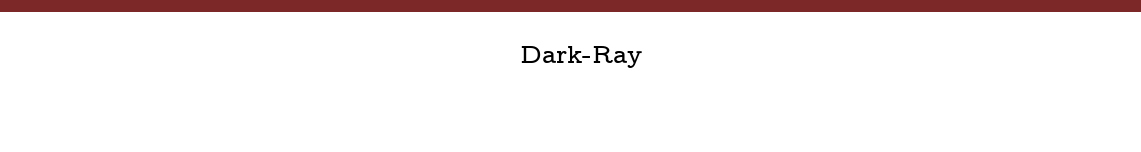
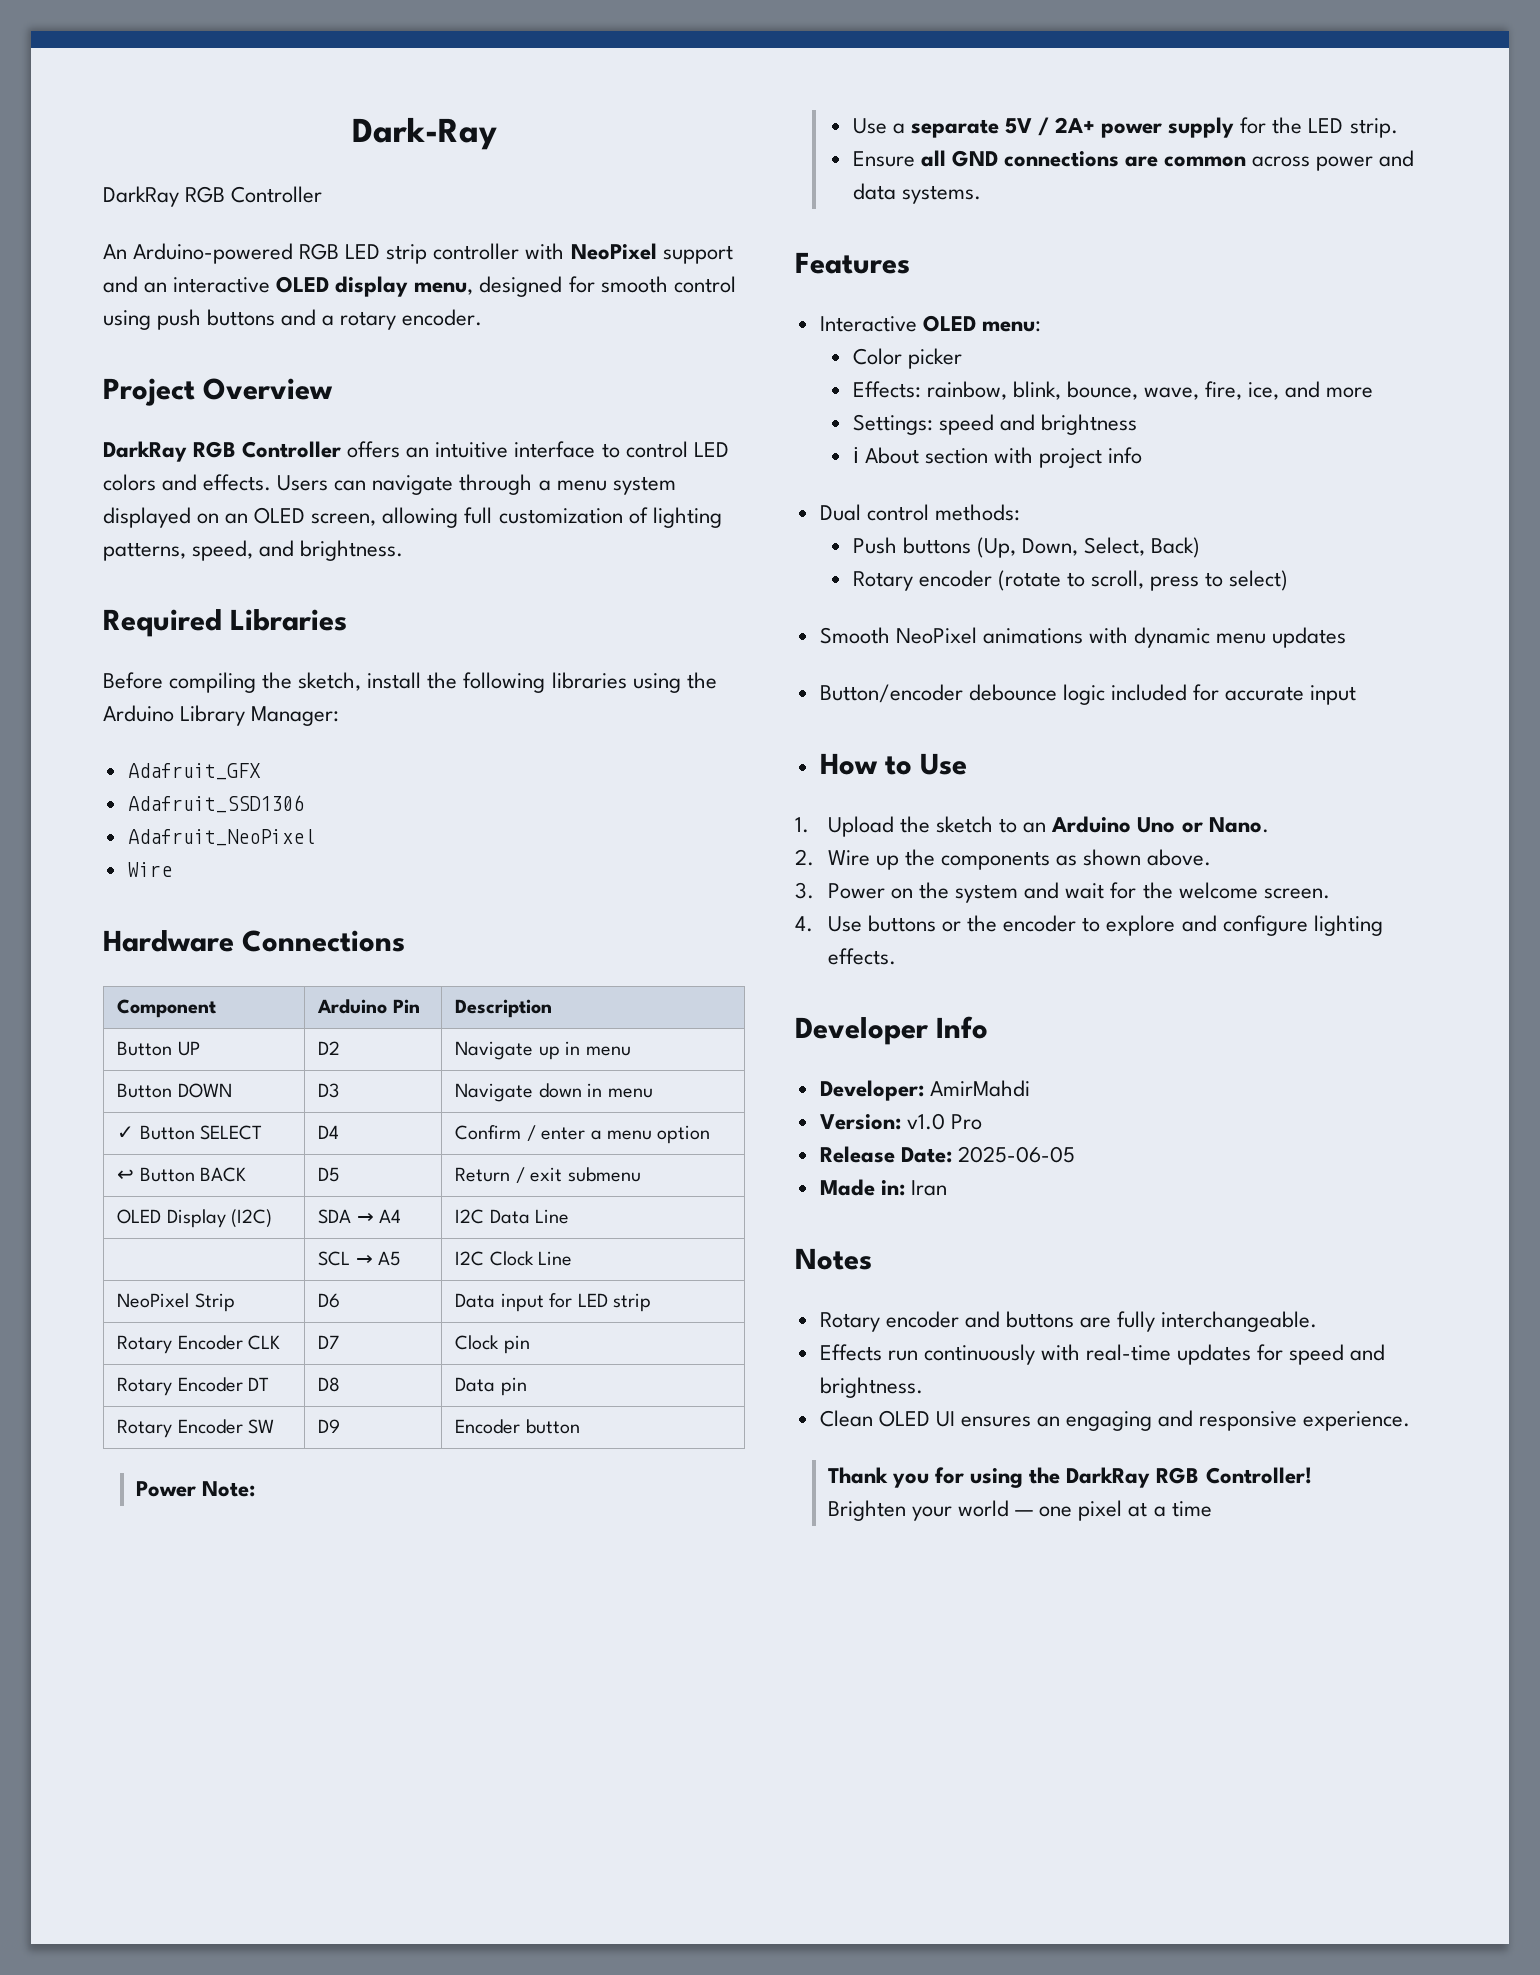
  Dark-Ray
+ DarkRay RGB Controller
+ An Arduino-powered RGB LED strip controller with NeoPixel support and an interactive OLED display menu, designed for smooth control using push buttons and a rotary encoder.
+ Project Overview
+ DarkRay RGB Controller offers an intuitive interface to control LED colors and effects. Users can navigate through a menu system displayed on an OLED screen, allowing full customization of lighting patterns, speed, and brightness.
+ Required Libraries
+ Before compiling the sketch, install the following libraries using the Arduino Library Manager:
+ Adafruit_GFX
+ Adafruit_SSD1306
+ Adafruit_NeoPixel
+ Wire
+ Hardware Connections
+ Component | Arduino Pin | Description
+ Button UP | D2 | Navigate up in menu
+ Button DOWN | D3 | Navigate down in menu
+ ✓ Button SELECT | D4 | Confirm / enter a menu option
+ ↩ Button BACK | D5 | Return / exit submenu
+ OLED Display (I2C) | SDA → A4 | I2C Data Line
+ | SCL → A5 | I2C Clock Line
+ NeoPixel Strip | D6 | Data input for LED strip
+ Rotary Encoder CLK | D7 | Clock pin
+ Rotary Encoder DT | D8 | Data pin
+ Rotary Encoder SW | D9 | Encoder button
+ Power Note:
+ Use a separate 5V / 2A+ power supply for the LED strip.
+ Ensure all GND connections are common across power and data systems.
+ Features
+ Interactive OLED menu:
+ Color picker
+ Effects: rainbow, blink, bounce, wave, fire, ice, and more
+ Settings: speed and brightness
+ ℹ About section with project info
+ Dual control methods:
+ Push buttons (Up, Down, Select, Back)
+ Rotary encoder (rotate to scroll, press to select)
+ Smooth NeoPixel animations with dynamic menu updates
+ Button/encoder debounce logic included for accurate input
+ How to Use
+ 1. Upload the sketch to an Arduino Uno or Nano.
+ 2. Wire up the components as shown above.
+ 3. Power on the system and wait for the welcome screen.
+ 4. Use buttons or the encoder to explore and configure lighting effects.
+ Developer Info
+ Developer: AmirMahdi
+ Version: v1.0 Pro
+ Release Date: 2025-06-05
+ Made in: Iran
+ Notes
+ Rotary encoder and buttons are fully interchangeable.
+ Effects run continuously with real-time updates for speed and brightness.
+ Clean OLED UI ensures an engaging and responsive experience.
+ Thank you for using the DarkRay RGB Controller!
+ Brighten your world — one pixel at a time

